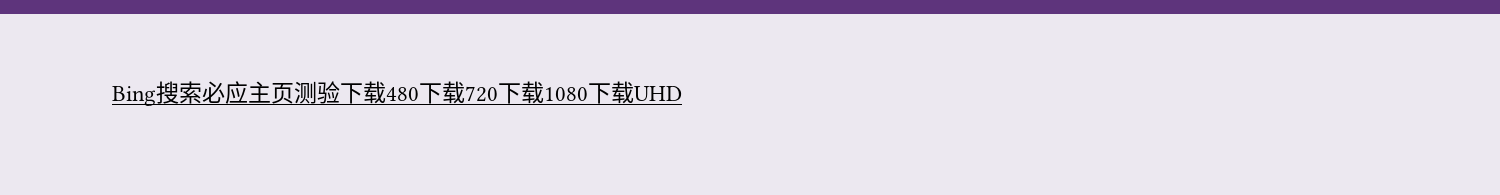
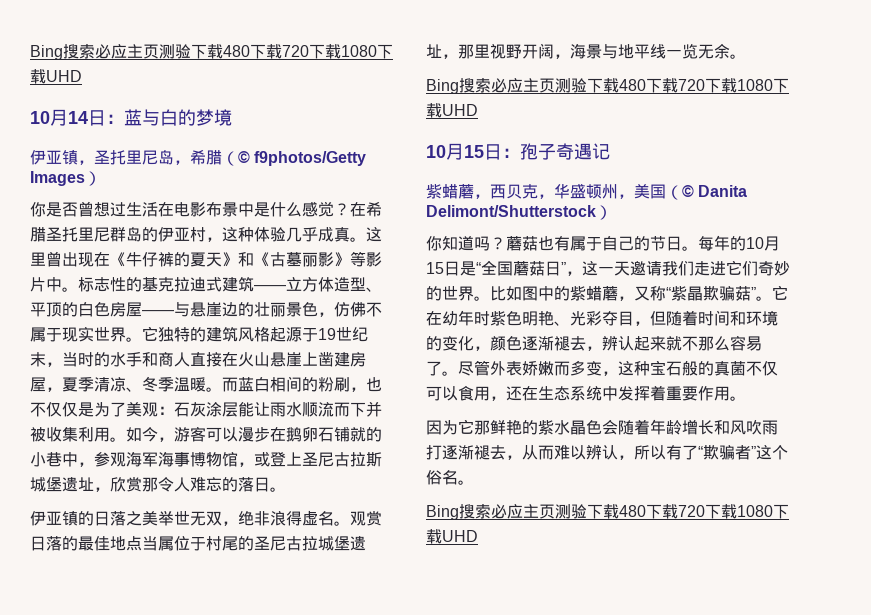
+ 10月14日：蓝与白的梦境
+ 伊亚镇，圣托里尼岛，希腊（© f9photos/Getty Images）
+ 你是否曾想过生活在电影布景中是什么感觉？在希腊圣托里尼群岛的伊亚村，这种体验几乎成真。这里曾出现在《牛仔裤的夏天》和《古墓丽影》等影片中。标志性的基克拉迪式建筑——立方体造型、平顶的白色房屋——与悬崖边的壮丽景色，仿佛不属于现实世界。它独特的建筑风格起源于19世纪末，当时的水手和商人直接在火山悬崖上凿建房屋，夏季清凉、冬季温暖。而蓝白相间的粉刷，也不仅仅是为了美观：石灰涂层能让雨水顺流而下并被收集利用。如今，游客可以漫步在鹅卵石铺就的小巷中，参观海军海事博物馆，或登上圣尼古拉斯城堡遗址，欣赏那令人难忘的落日。
+ 伊亚镇的日落之美举世无双，绝非浪得虚名。观赏日落的最佳地点当属位于村尾的圣尼古拉城堡遗址，那里视野开阔，海景与地平线一览无余。
+ Bing搜索必应主页测验下载480下载720下载1080下载UHD
+ 10月15日：孢子奇遇记
+ 紫蜡蘑，西贝克，华盛顿州，美国（© Danita Delimont/Shutterstock）
+ 你知道吗？蘑菇也有属于自己的节日。每年的10月15日是“全国蘑菇日”，这一天邀请我们走进它们奇妙的世界。比如图中的紫蜡蘑，又称“紫晶欺骗菇”。它在幼年时紫色明艳、光彩夺目，但随着时间和环境的变化，颜色逐渐褪去，辨认起来就不那么容易了。尽管外表娇嫩而多变，这种宝石般的真菌不仅可以食用，还在生态系统中发挥着重要作用。
+ 因为它那鲜艳的紫水晶色会随着年龄增长和风吹雨打逐渐褪去，从而难以辨认，所以有了“欺骗者”这个俗名。
+ Bing搜索必应主页测验下载480下载720下载1080下载UHD

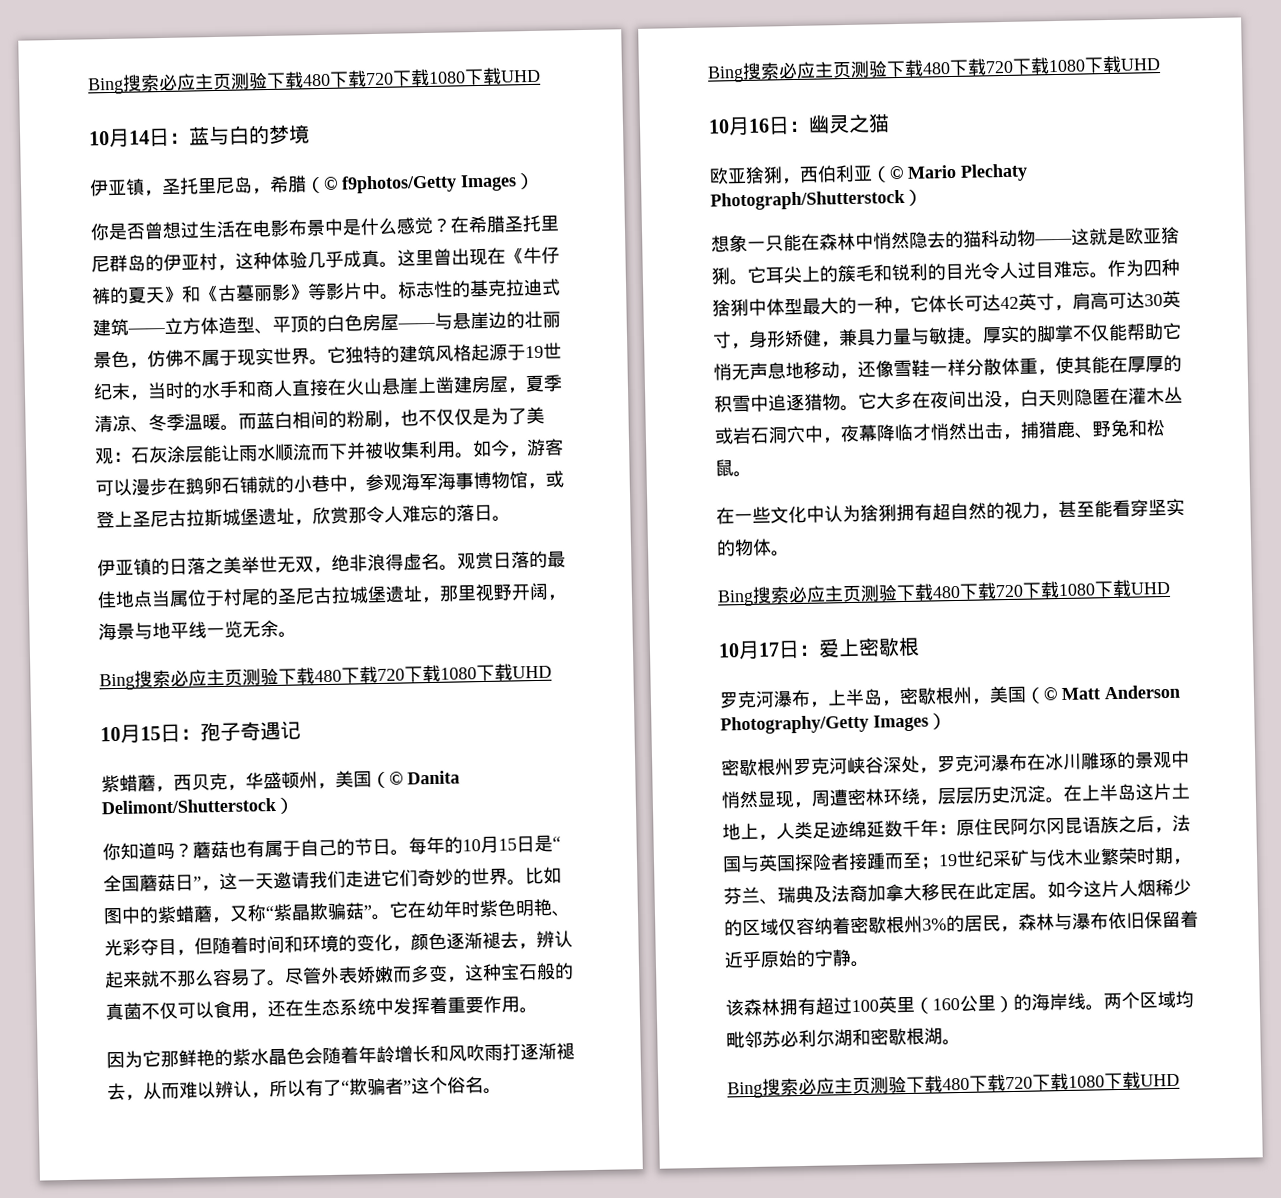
+ 10月16日：幽灵之猫
+ 欧亚猞猁，西伯利亚（© Mario Plechaty Photograph/Shutterstock）
+ 想象一只能在森林中悄然隐去的猫科动物——这就是欧亚猞猁。它耳尖上的簇毛和锐利的目光令人过目难忘。作为四种猞猁中体型最大的一种，它体长可达42英寸，肩高可达30英寸，身形矫健，兼具力量与敏捷。厚实的脚掌不仅能帮助它悄无声息地移动，还像雪鞋一样分散体重，使其能在厚厚的积雪中追逐猎物。它大多在夜间出没，白天则隐匿在灌木丛或岩石洞穴中，夜幕降临才悄然出击，捕猎鹿、野兔和松鼠。
+ 在一些文化中认为猞猁拥有超自然的视力，甚至能看穿坚实的物体。
+ Bing搜索必应主页测验下载480下载720下载1080下载UHD
+ 10月17日：爱上密歇根
+ 罗克河瀑布，上半岛，密歇根州，美国（© Matt Anderson Photography/Getty Images）
+ 密歇根州罗克河峡谷深处，罗克河瀑布在冰川雕琢的景观中悄然显现，周遭密林环绕，层层历史沉淀。在上半岛这片土地上，人类足迹绵延数千年：原住民阿尔冈昆语族之后，法国与英国探险者接踵而至；19世纪采矿与伐木业繁荣时期，芬兰、瑞典及法裔加拿大移民在此定居。如今这片人烟稀少的区域仅容纳着密歇根州3%的居民，森林与瀑布依旧保留着近乎原始的宁静。
+ 该森林拥有超过100英里（160公里）的海岸线。两个区域均毗邻苏必利尔湖和密歇根湖。
+ Bing搜索必应主页测验下载480下载720下载1080下载UHD

